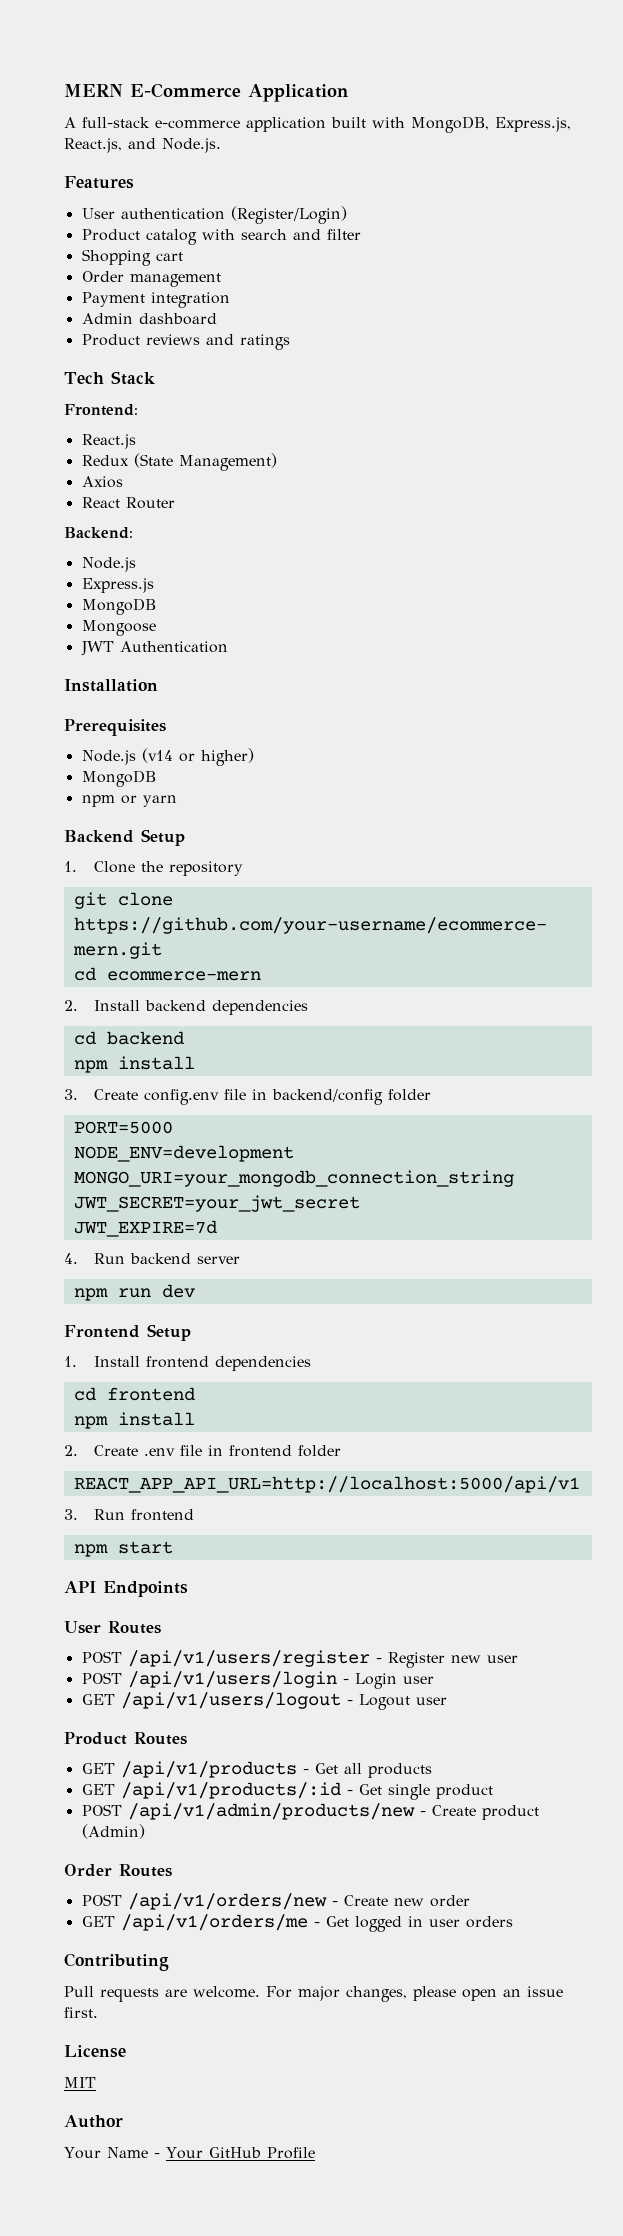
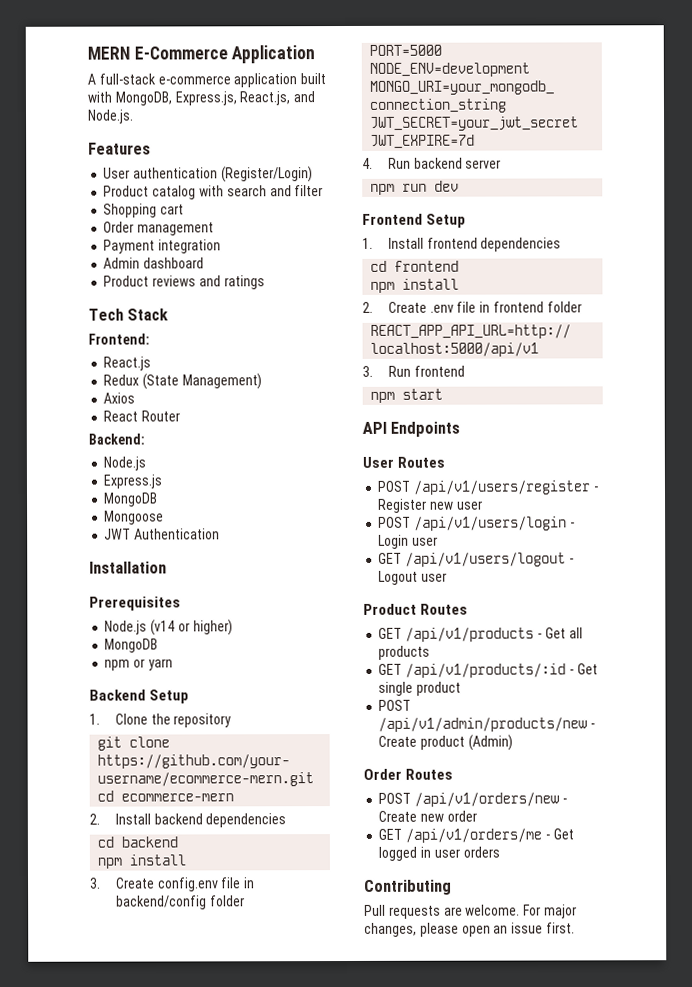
- License
- MIT
- Author
- Your Name - Your GitHub Profile

